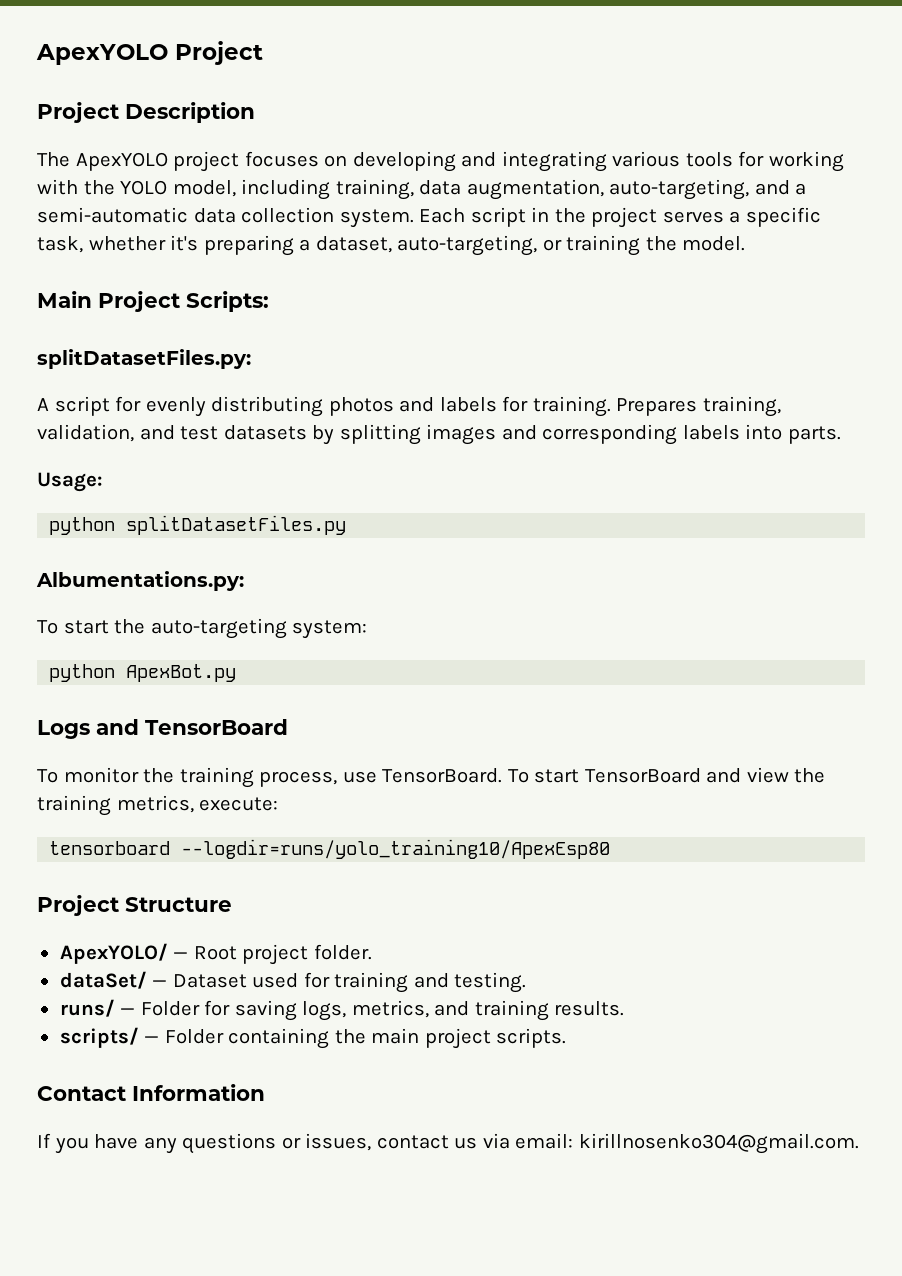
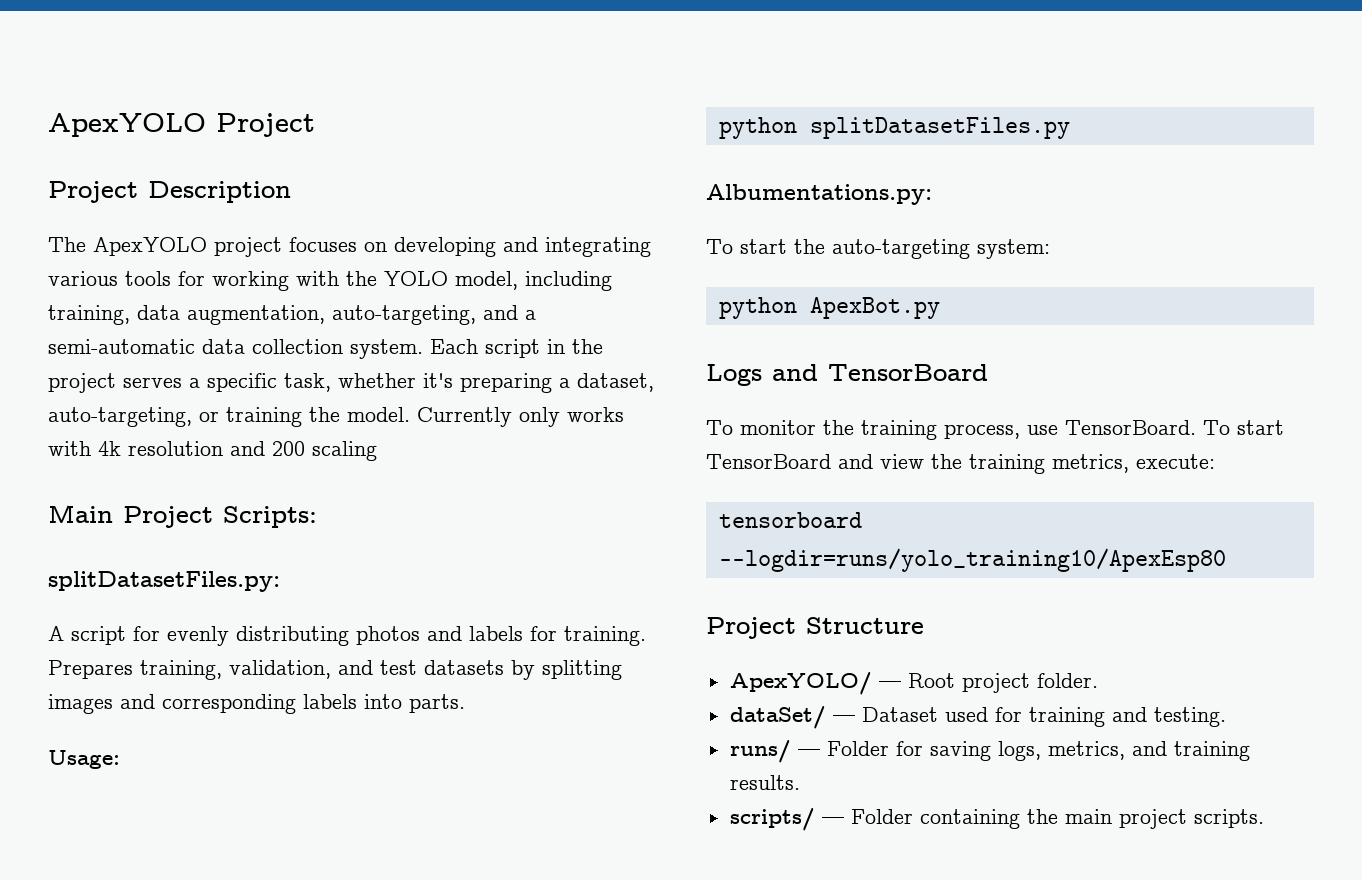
+ Currently only works with 4k resolution and 200 scaling
- Contact Information
- If you have any questions or issues, contact us via email: kirillnosenko304@gmail.com.

